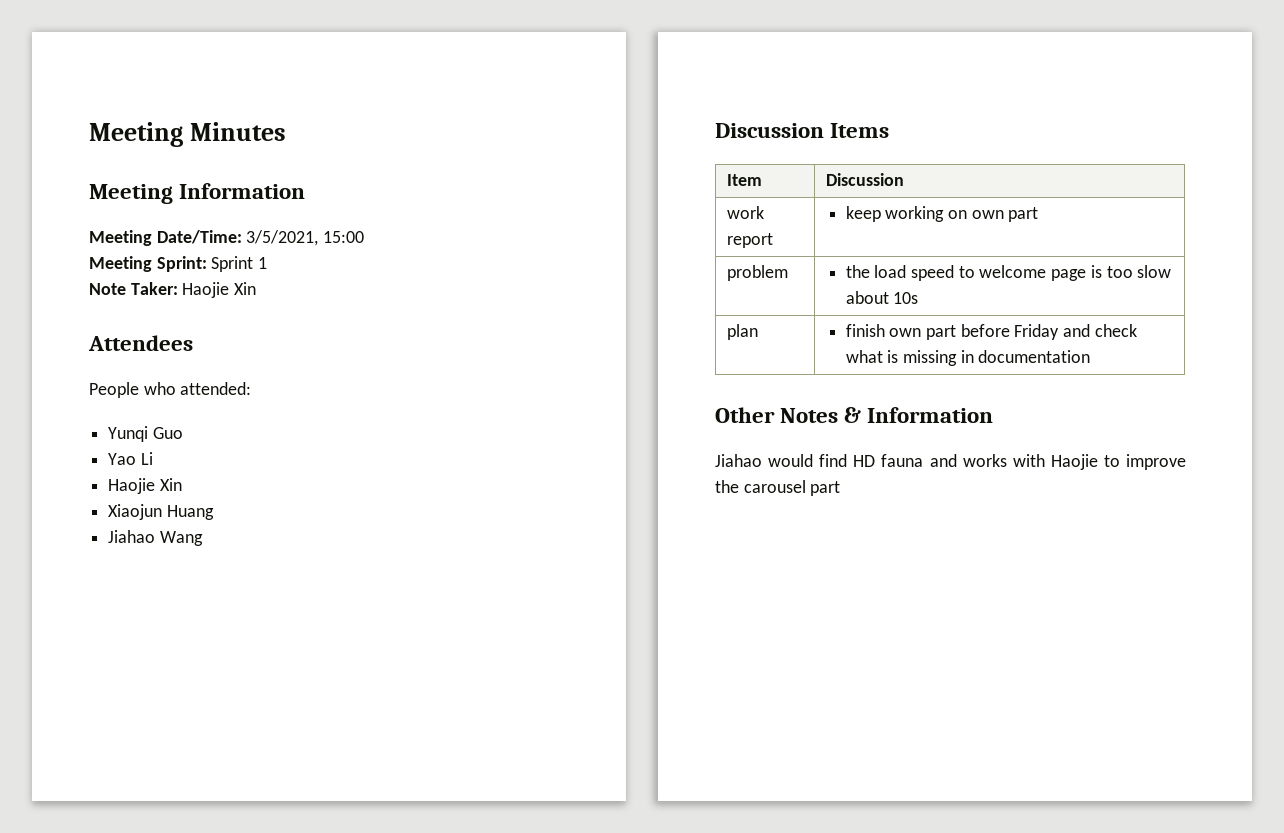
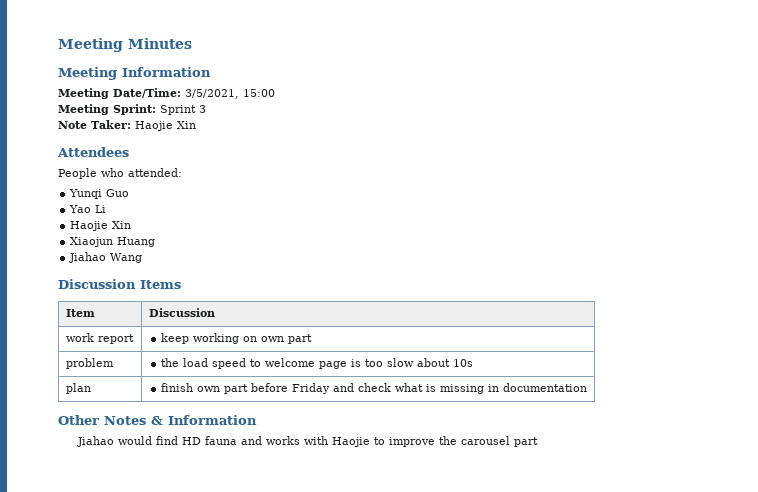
- Meeting Sprint: Sprint 1
+ Meeting Sprint: Sprint 3

